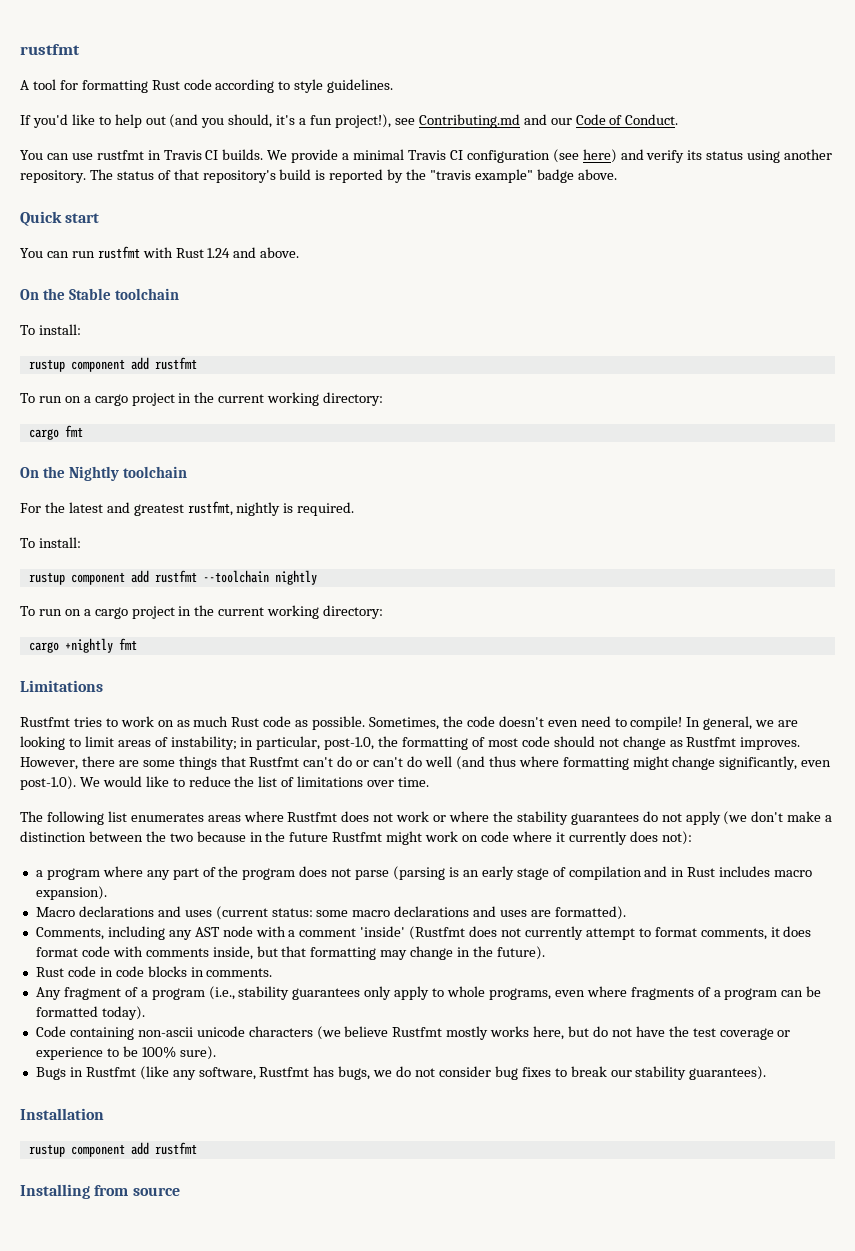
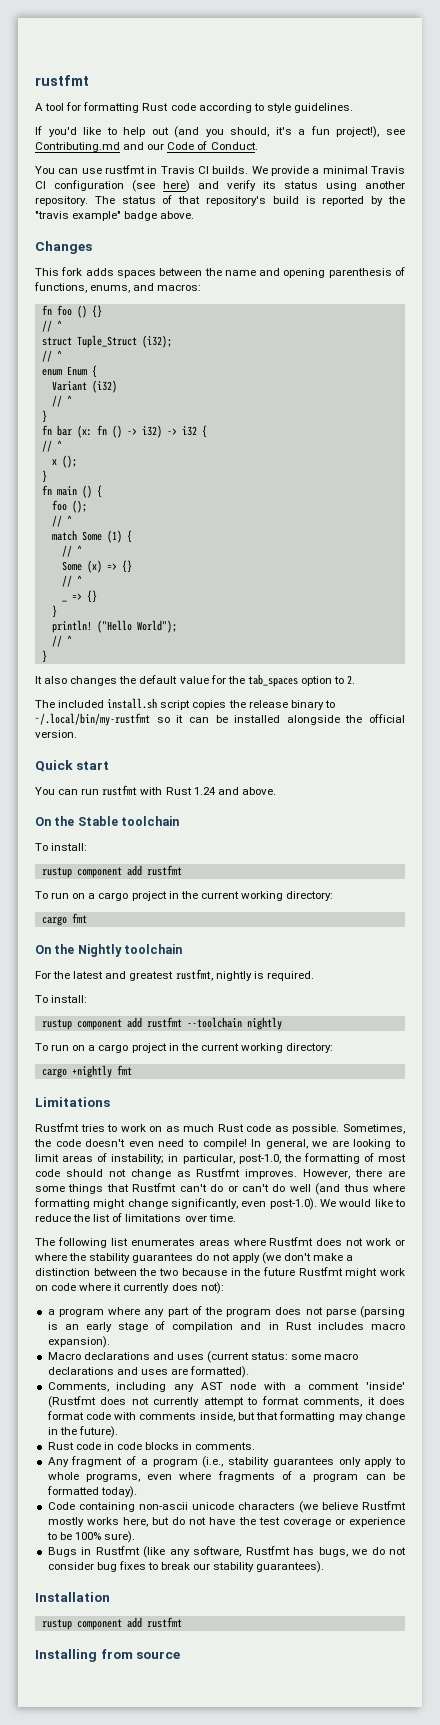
+ Changes
+ This fork adds spaces between the name and opening parenthesis of functions, enums, and macros:
+ fn foo () {}
+ // ^
+ struct Tuple_Struct (i32);
+ // ^
+ enum Enum {
+ Variant (i32)
+ // ^
+ }
+ fn bar (x: fn () -> i32) -> i32 {
+ // ^
+ x ();
+ }
+ fn main () {
+ foo ();
+ // ^
+ match Some (1) {
+ // ^
+ Some (x) => {}
+ // ^
+ _ => {}
+ }
+ println! ("Hello World");
+ // ^
+ }
+ It also changes the default value for the tab_spaces option to 2.
+ The included install.sh script copies the release binary to ~/.local/bin/my-rustfmt so it can be installed alongside the official version.

